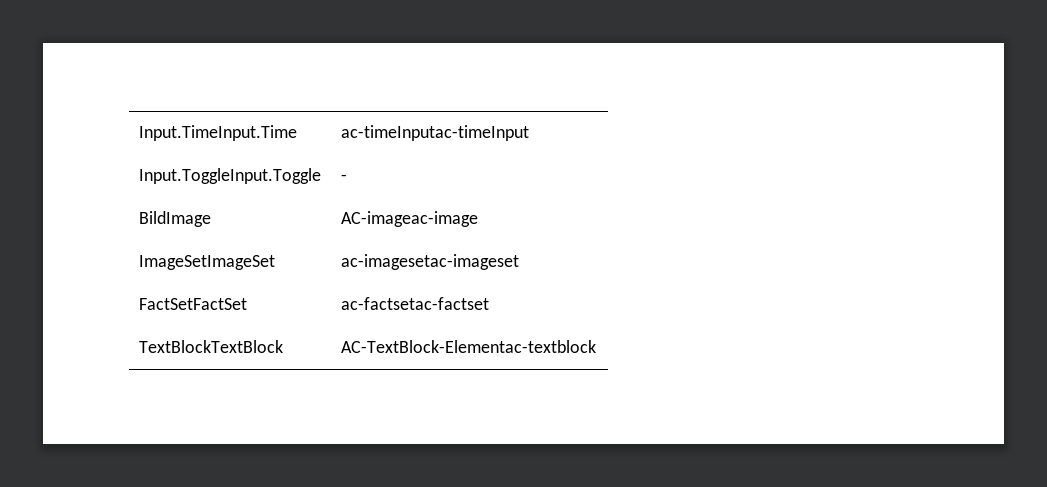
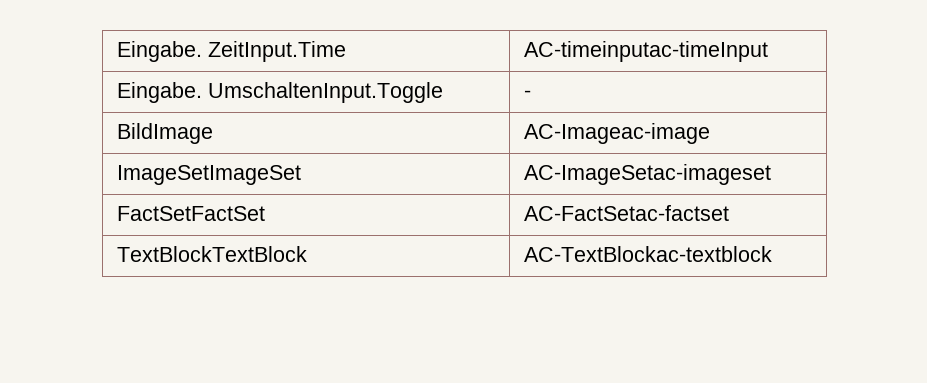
- Input.TimeInput.Time | ac-timeInputac-timeInput
- Input.ToggleInput.Toggle | -
+ Eingabe. ZeitInput.Time | AC-timeinputac-timeInput
+ Eingabe. UmschaltenInput.Toggle | -
- BildImage | AC-imageac-image
+ BildImage | AC-Imageac-image
- ImageSetImageSet | ac-imagesetac-imageset
+ ImageSetImageSet | AC-ImageSetac-imageset
- FactSetFactSet | ac-factsetac-factset
+ FactSetFactSet | AC-FactSetac-factset
- TextBlockTextBlock | AC-TextBlock-Elementac-textblock
+ TextBlockTextBlock | AC-TextBlockac-textblock

